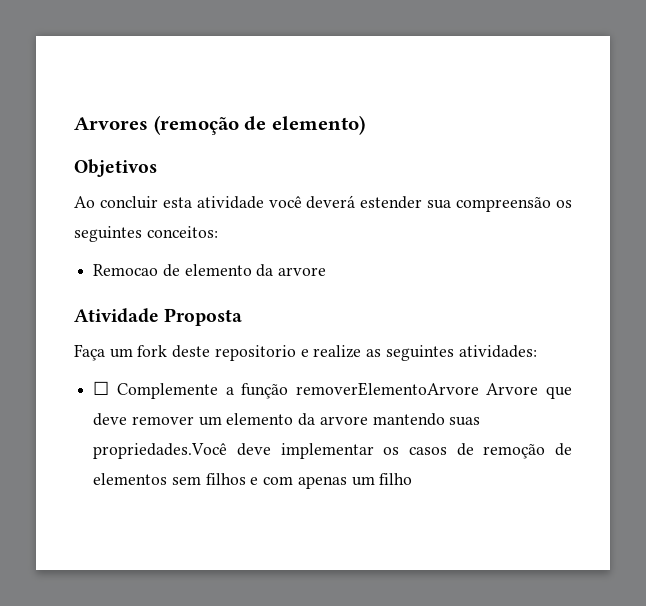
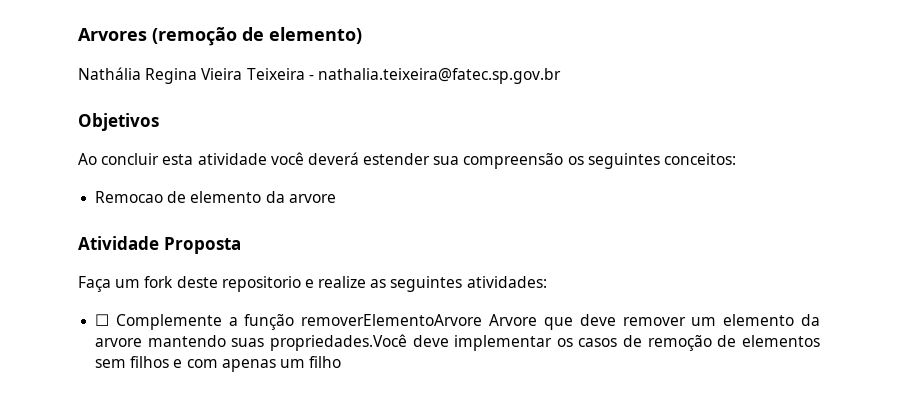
+ Nathália Regina Vieira Teixeira - nathalia.teixeira@fatec.sp.gov.br

